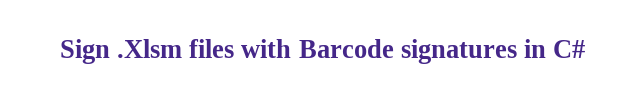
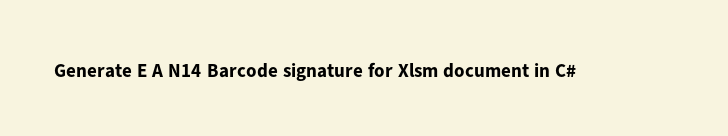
- Sign .Xlsm files with Barcode signatures in C#
+ Generate E A N14 Barcode signature for Xlsm document in C#

